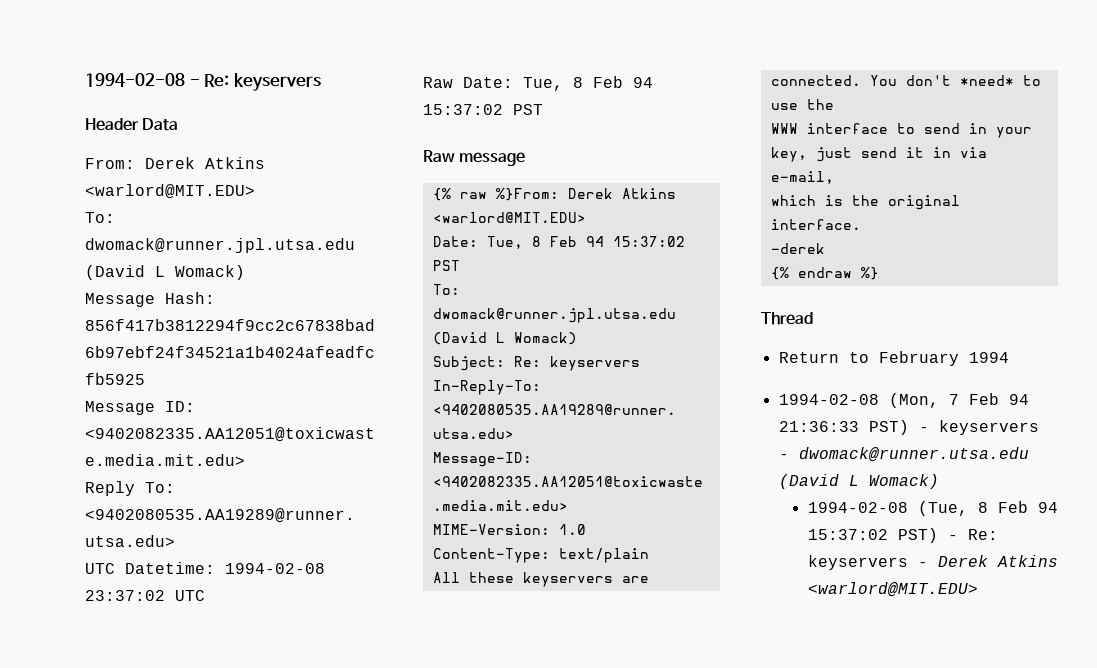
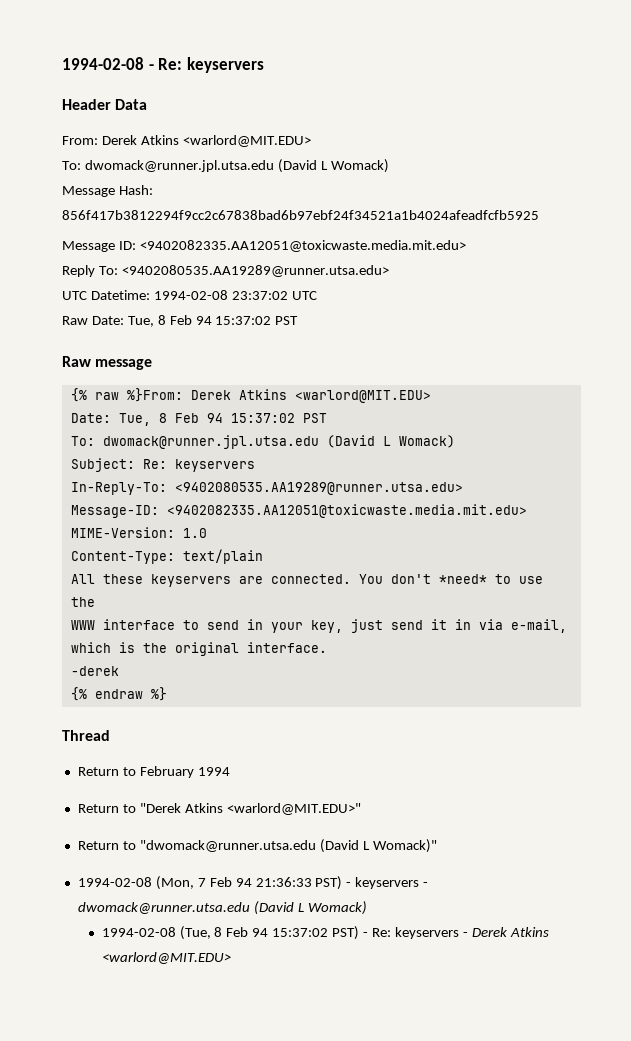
+ Return to "Derek Atkins <warlord@MIT.EDU>"
+ Return to "dwomack@runner.utsa.edu (David L Womack)"

